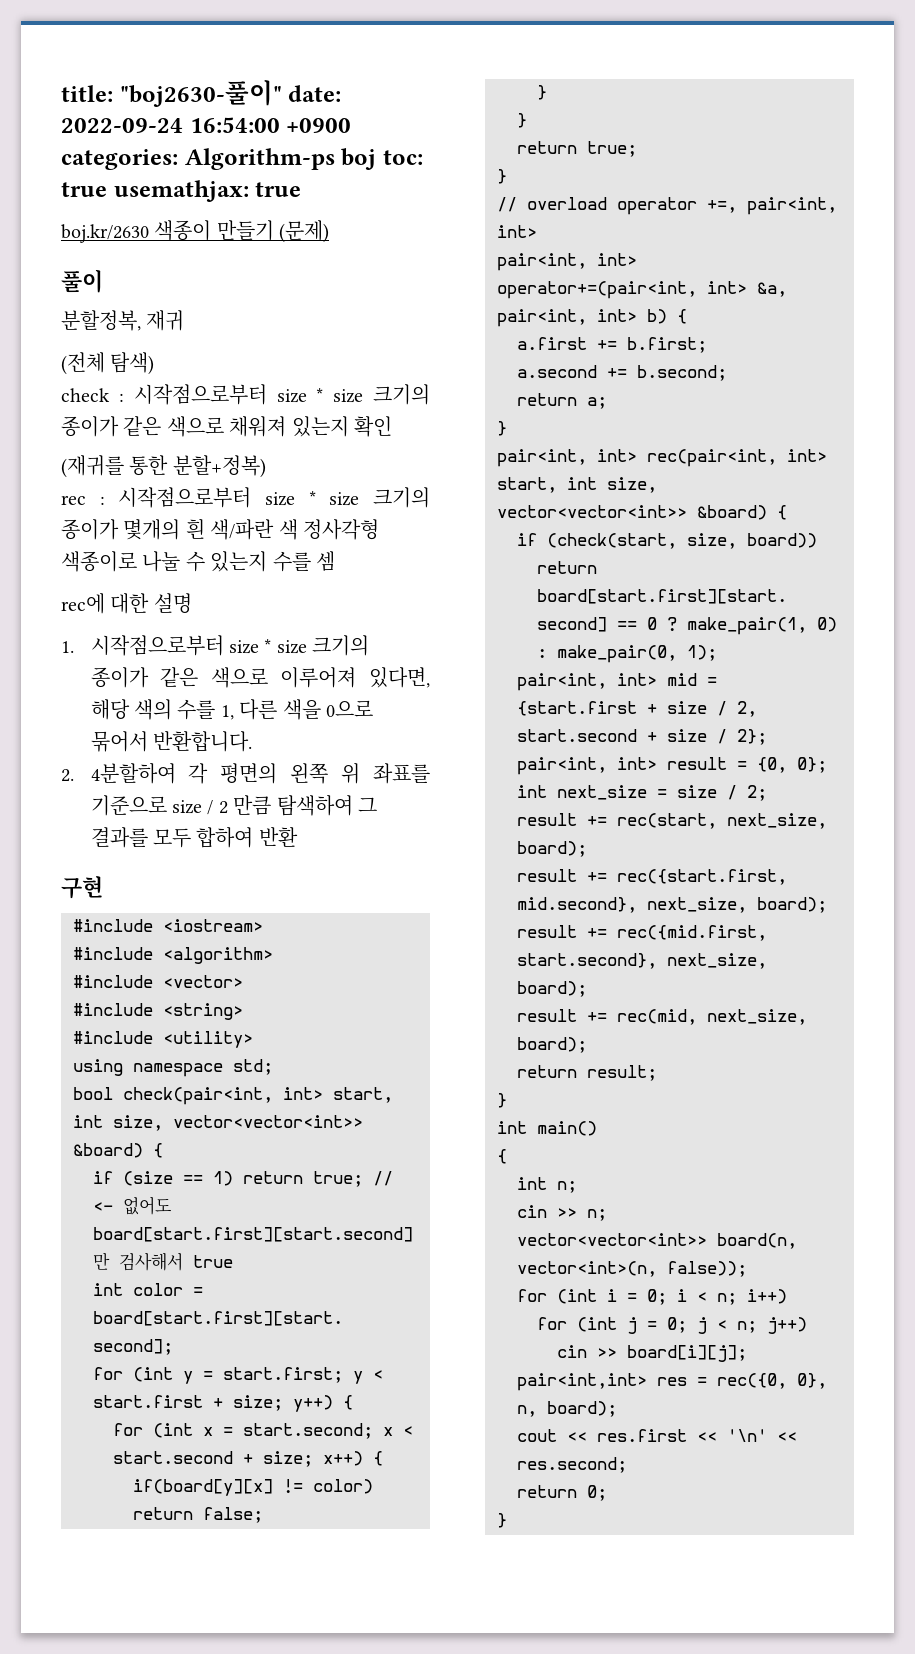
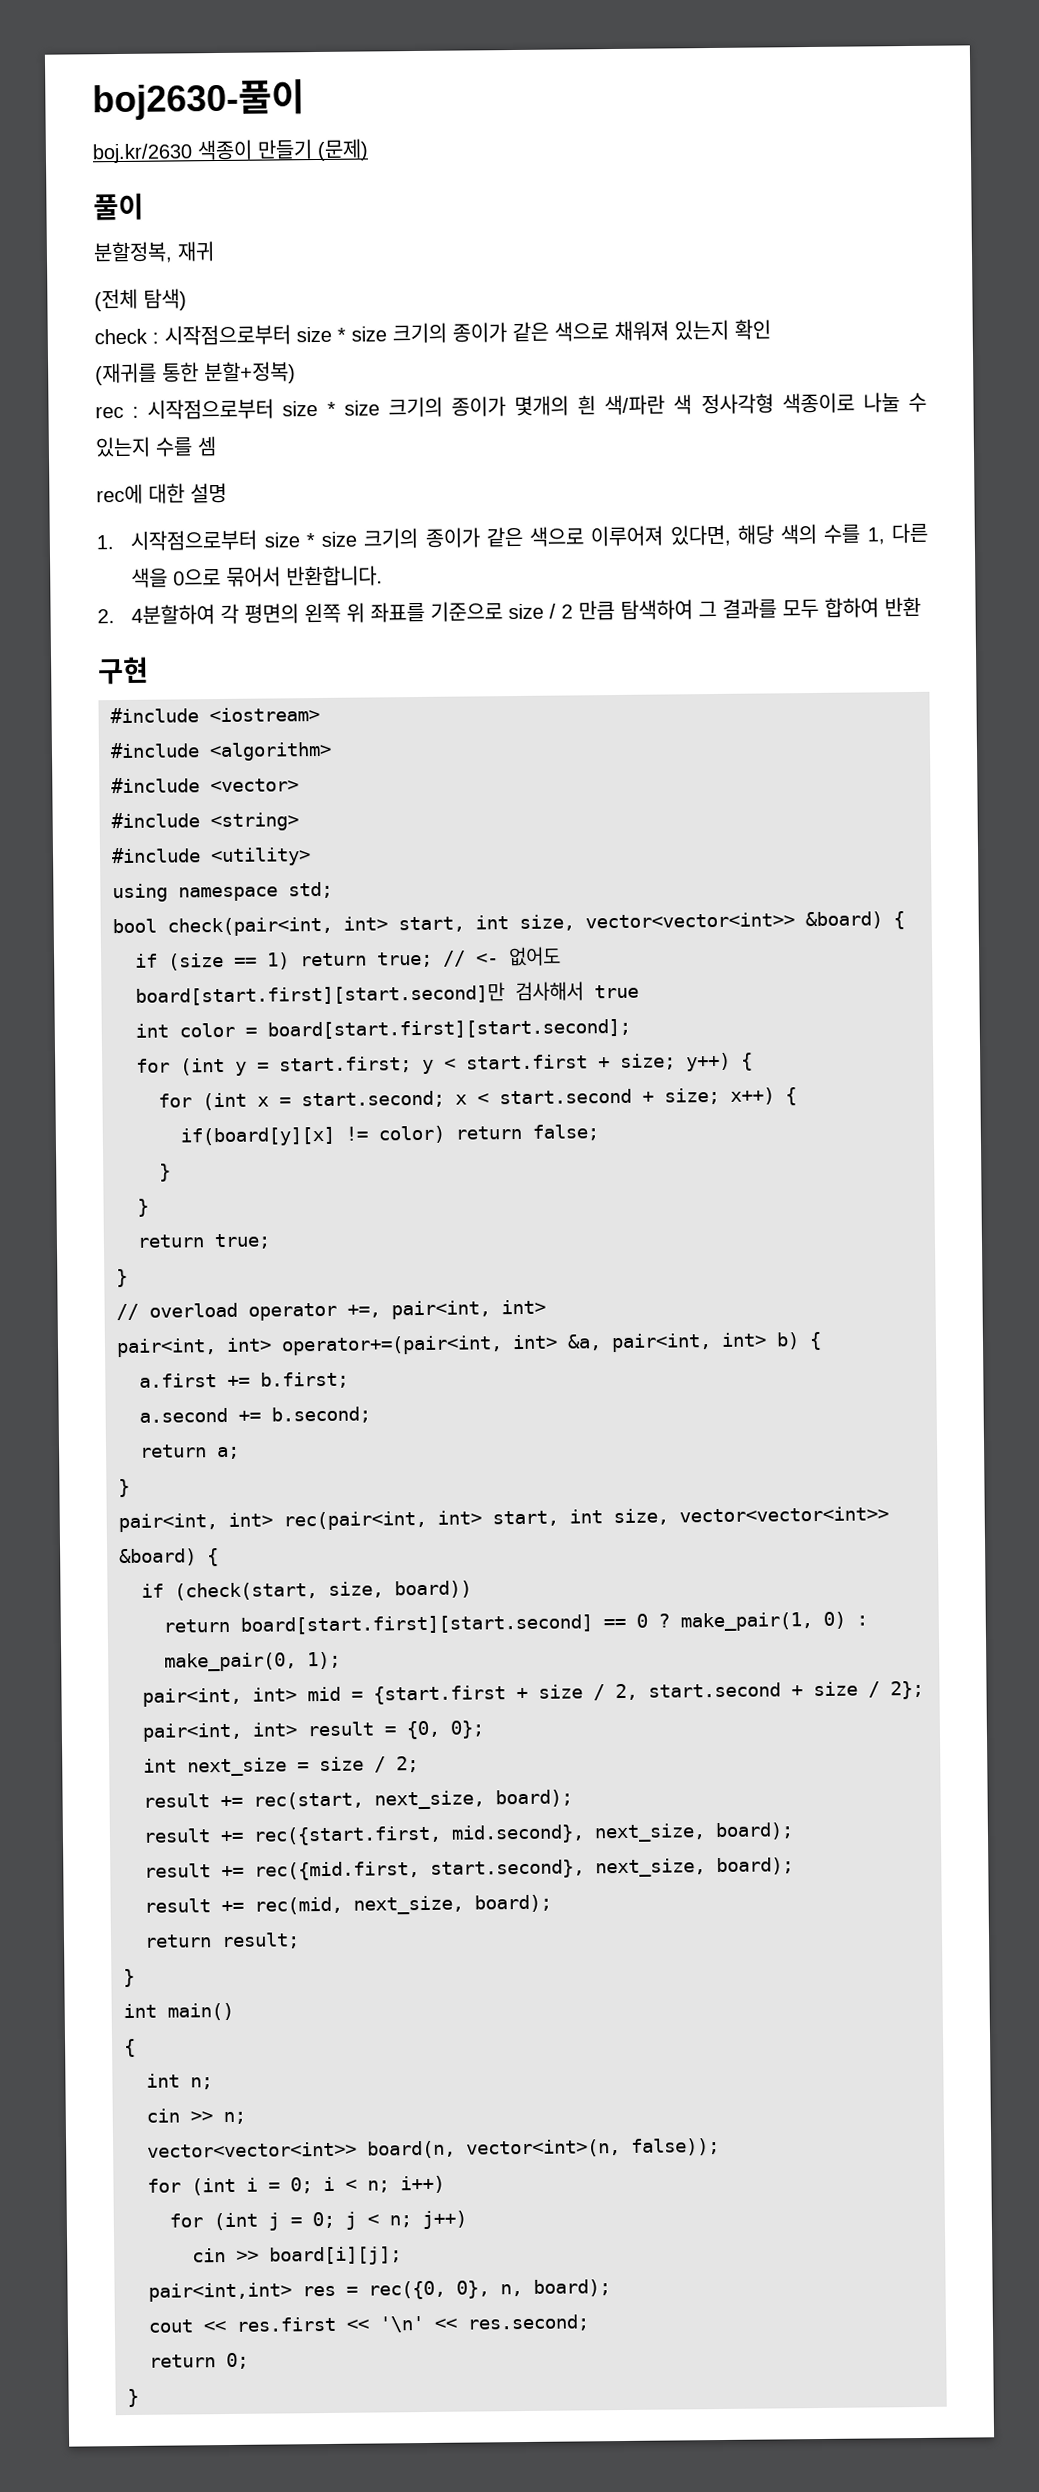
- title: "boj2630-풀이" date: 2022-09-24 16:54:00 +0900 categories: Algorithm-ps boj toc: true usemathjax: true
+ boj2630-풀이

